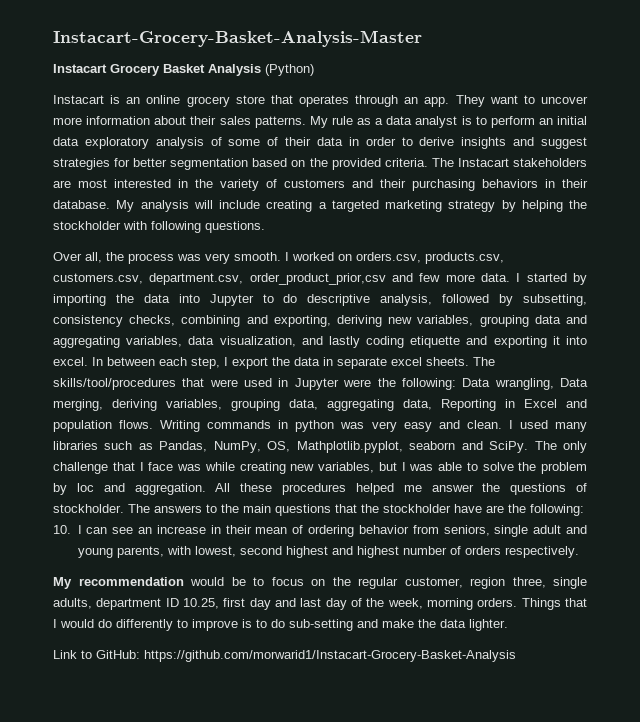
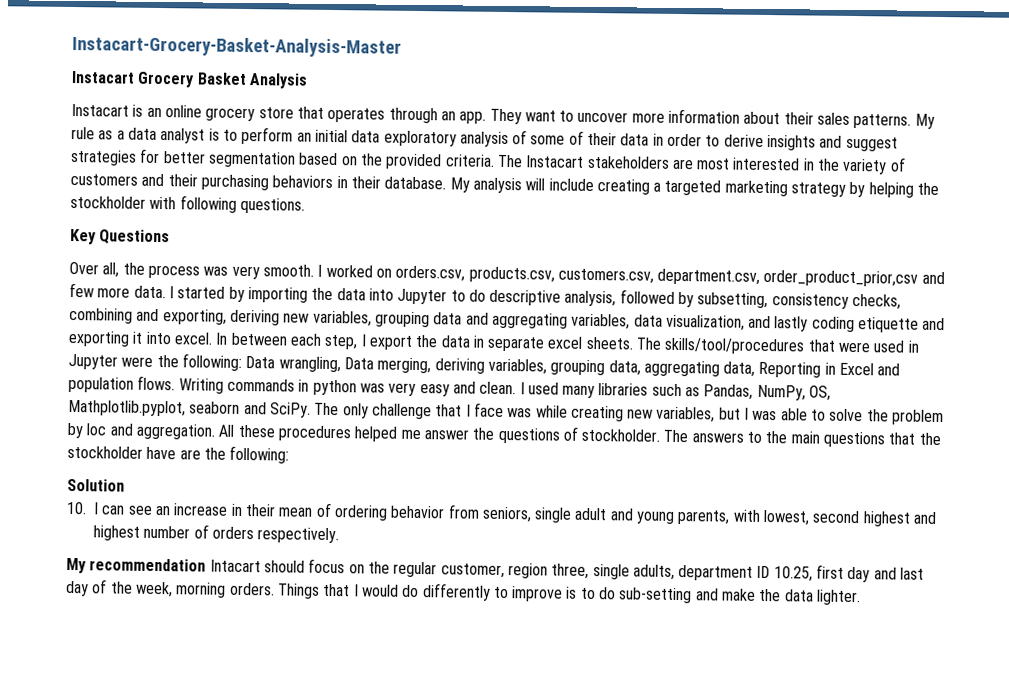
- Instacart Grocery Basket Analysis (Python)
+ Instacart Grocery Basket Analysis
+ Key Questions
+ Solution
- My recommendation would be to focus on the regular customer, region three, single adults, department ID 10.25, first day and last day of the week, morning orders.
+ My recommendation Intacart should focus on the regular customer, region three, single adults, department ID 10.25, first day and last day of the week, morning orders.
- Link to GitHub: https://github.com/morwarid1/Instacart-Grocery-Basket-Analysis

